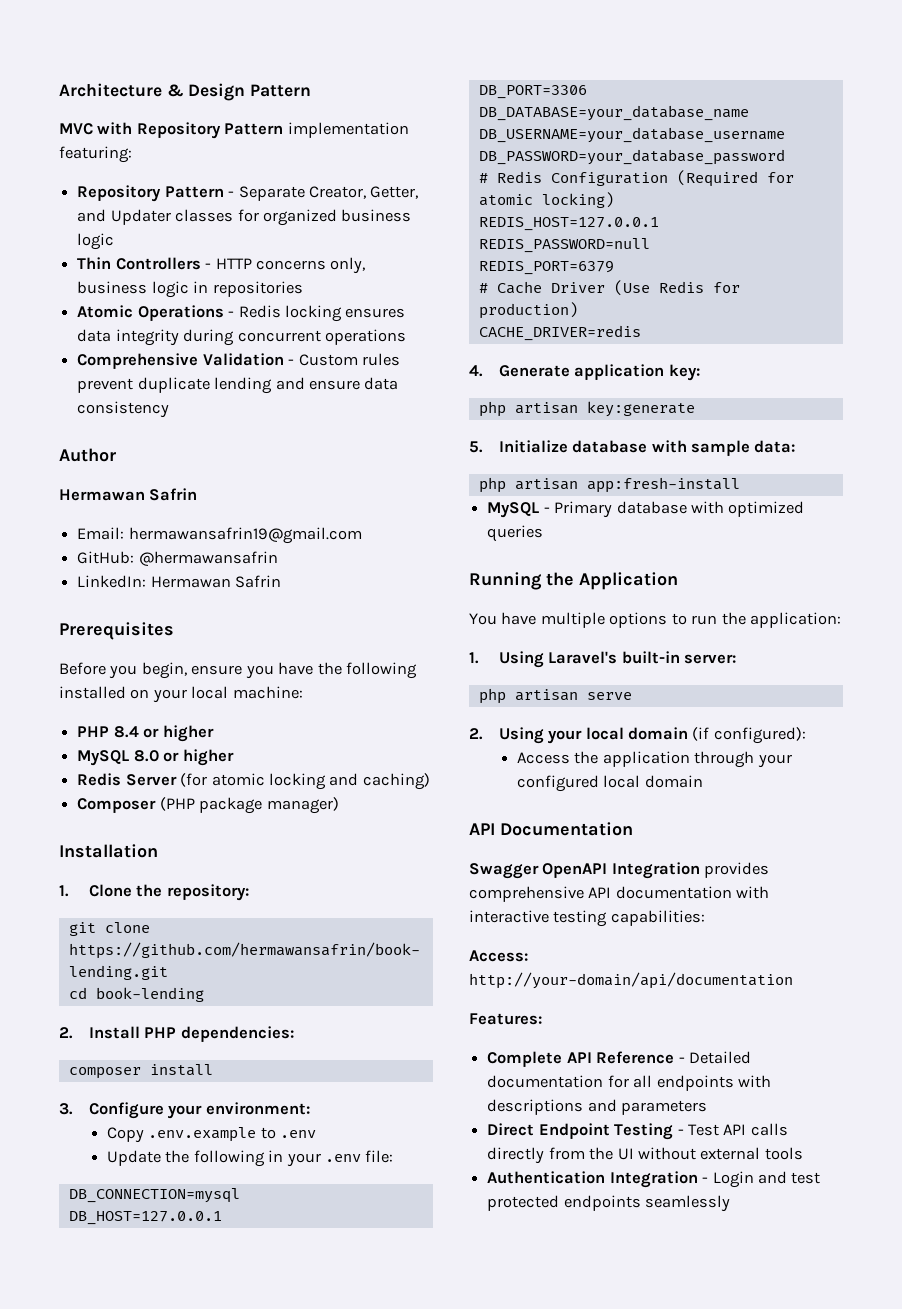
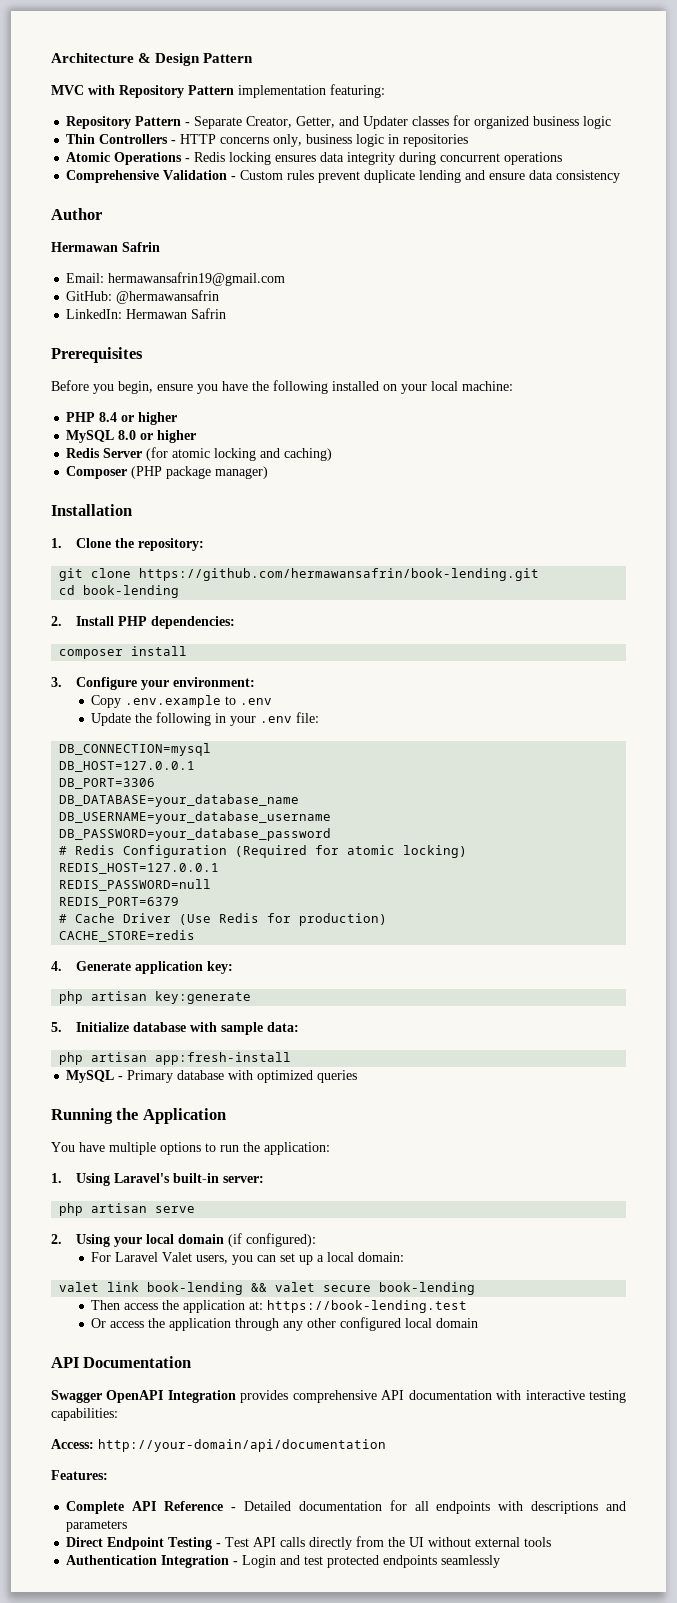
- CACHE_DRIVER=redis
+ CACHE_STORE=redis
- Access the application through your configured local domain
+ For Laravel Valet users, you can set up a local domain:
+ valet link book-lending && valet secure book-lending
+ Then access the application at: https://book-lending.test
+ Or access the application through any other configured local domain

